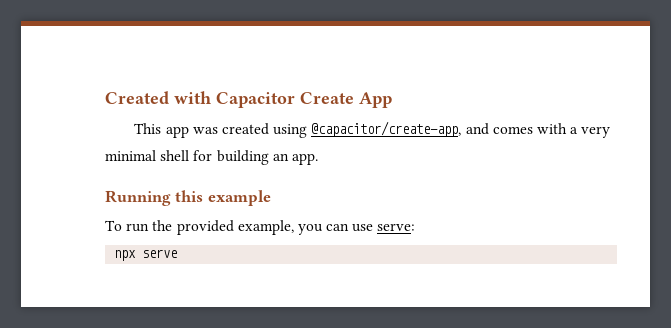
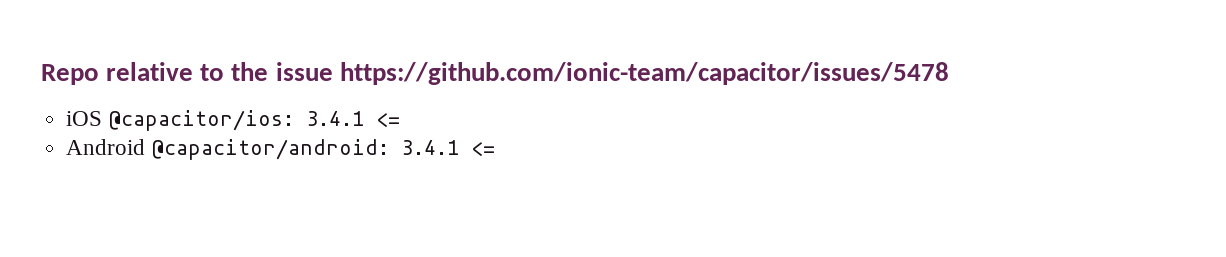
- Created with Capacitor Create App
- This app was created using @capacitor/create-app, and comes with a very minimal shell for building an app.
- Running this example
- To run the provided example, you can use serve:
- npx serve
+ Repo relative to the issue https://github.com/ionic-team/capacitor/issues/5478
+ iOS @capacitor/ios: 3.4.1 <=
+ Android @capacitor/android: 3.4.1 <=

